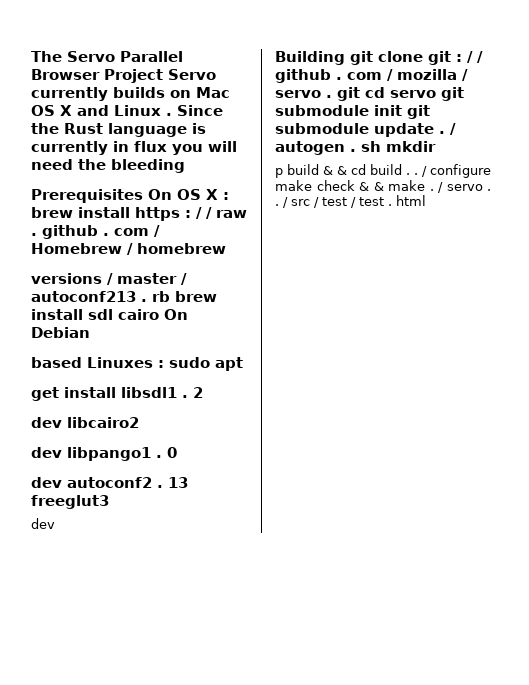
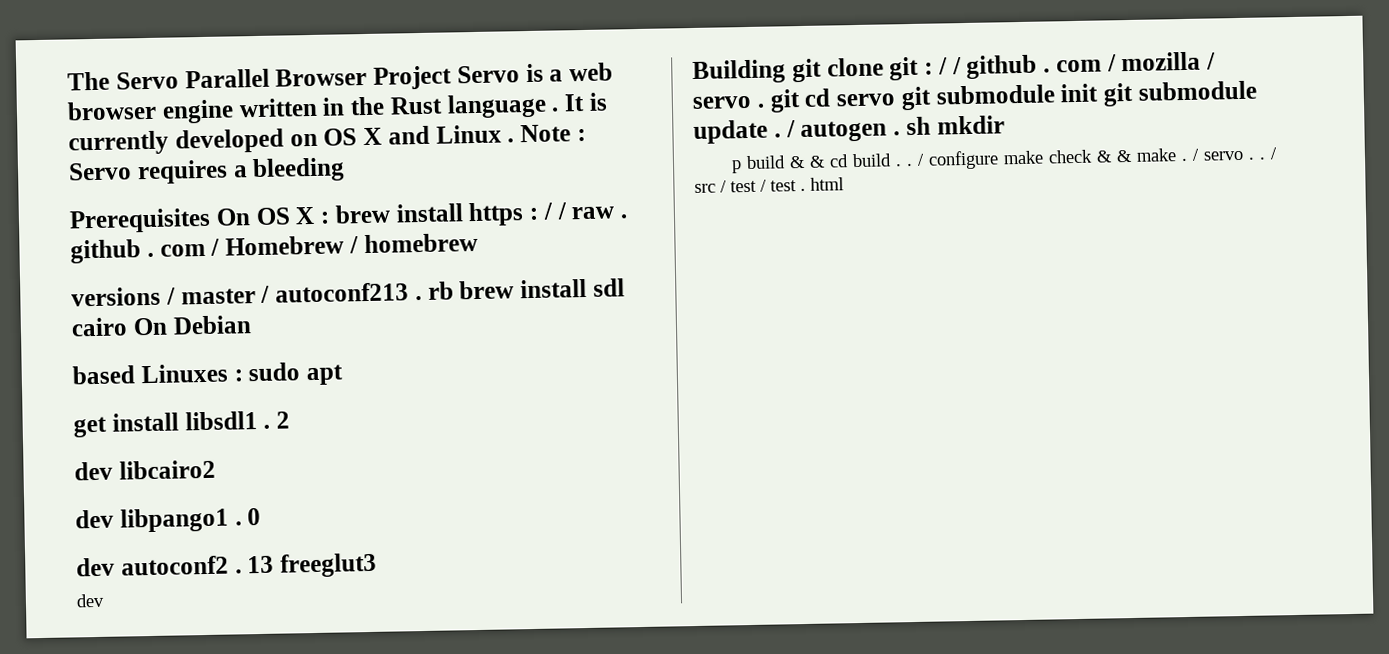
- The Servo Parallel Browser Project Servo currently builds on Mac OS X and Linux .
+ The Servo Parallel Browser Project Servo is a web browser engine written in the Rust language . It is currently developed on OS X and Linux .
- Since the Rust language is currently in flux you will need the bleeding
+ Note : Servo requires a bleeding

